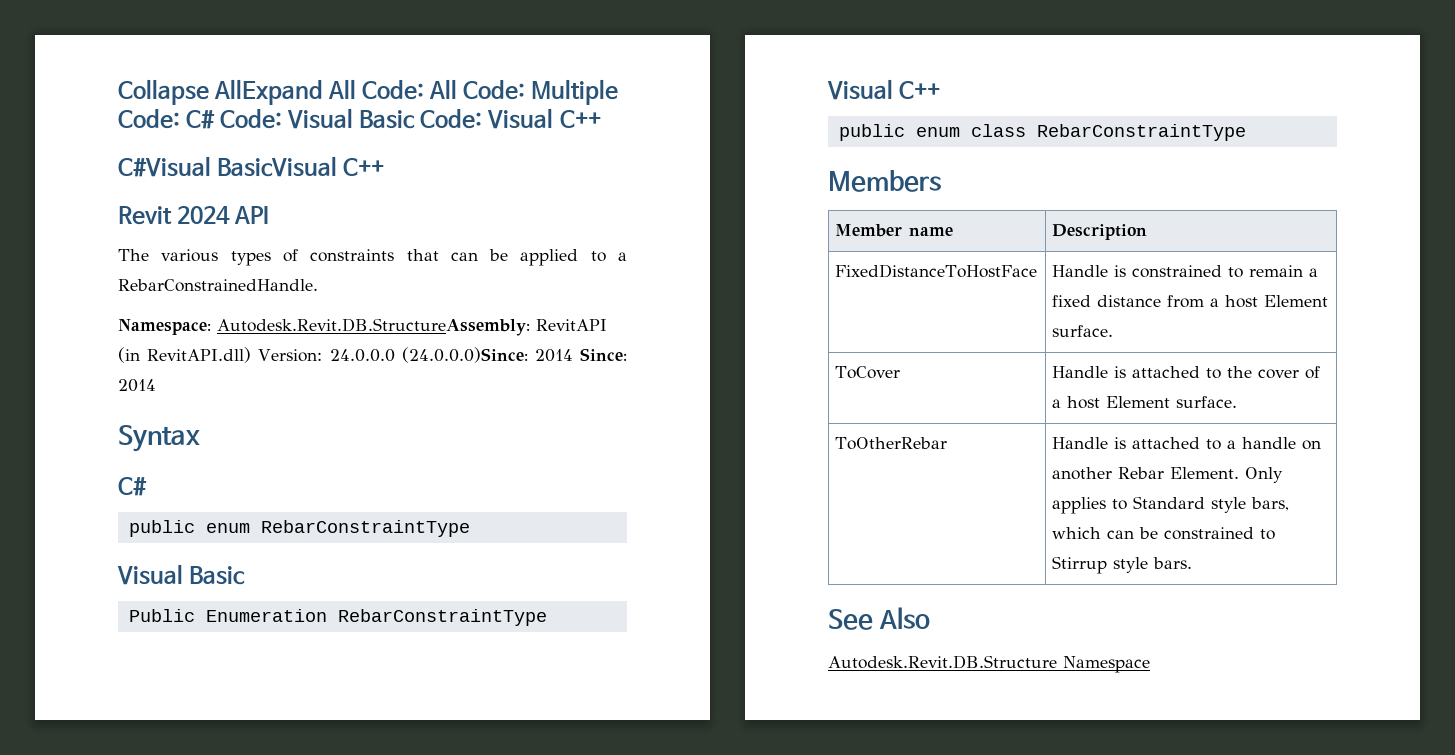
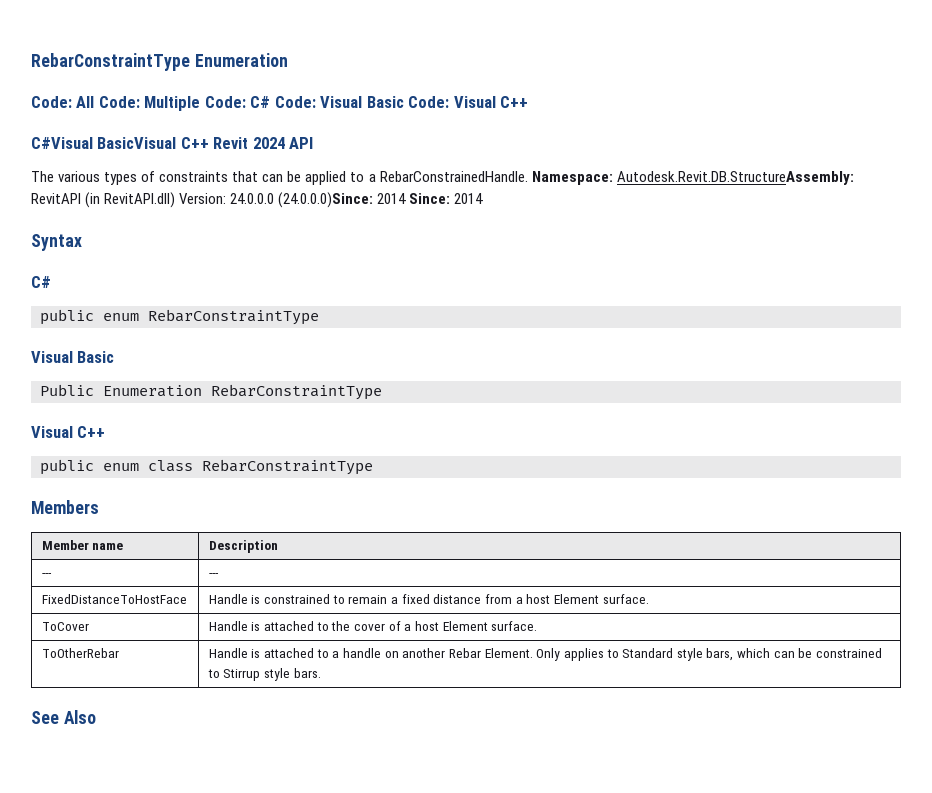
- Collapse AllExpand All Code: All Code: Multiple Code: C# Code: Visual Basic Code: Visual C++
+ RebarConstraintType Enumeration
+ Code: All Code: Multiple Code: C# Code: Visual Basic Code: Visual C++
- C#Visual BasicVisual C++
- Revit 2024 API
+ C#Visual BasicVisual C++ Revit 2024 API
- The various types of constraints that can be applied to a RebarConstrainedHandle.
- Namespace: Autodesk.Revit.DB.StructureAssembly: RevitAPI (in RevitAPI.dll) Version: 24.0.0.0 (24.0.0.0)Since: 2014 Since: 2014
+ The various types of constraints that can be applied to a RebarConstrainedHandle. Namespace: Autodesk.Revit.DB.StructureAssembly: RevitAPI (in RevitAPI.dll) Version: 24.0.0.0 (24.0.0.0)Since: 2014 Since: 2014
+ --- | ---
- Autodesk.Revit.DB.Structure Namespace

